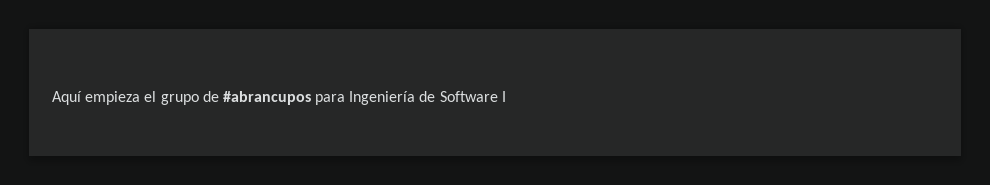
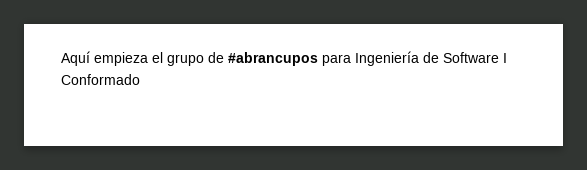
- Aquí empieza el grupo de #abrancupos para Ingeniería de Software I
+ Aquí empieza el grupo de #abrancupos para Ingeniería de Software I Conformado

